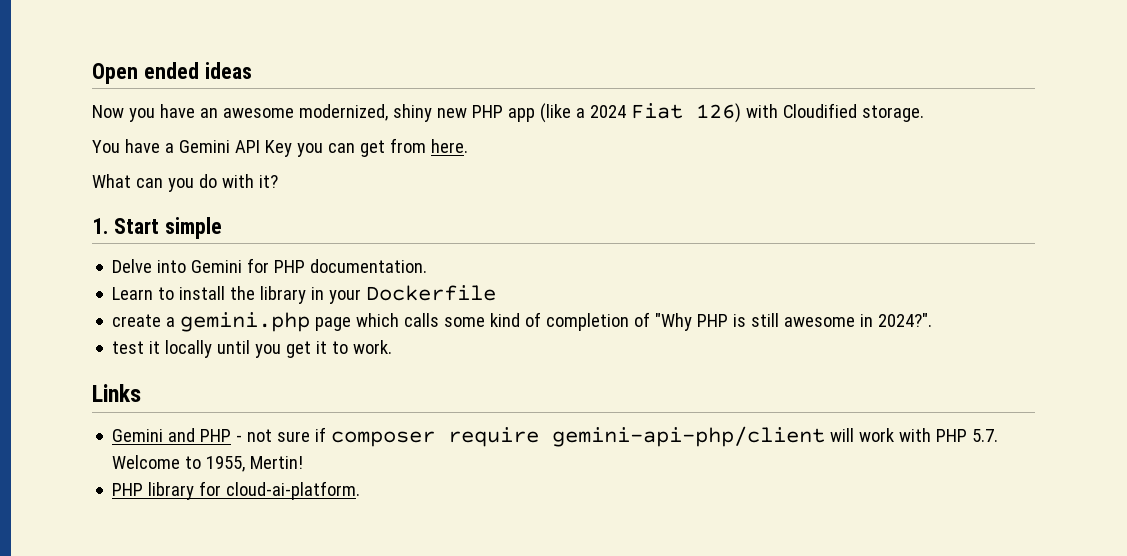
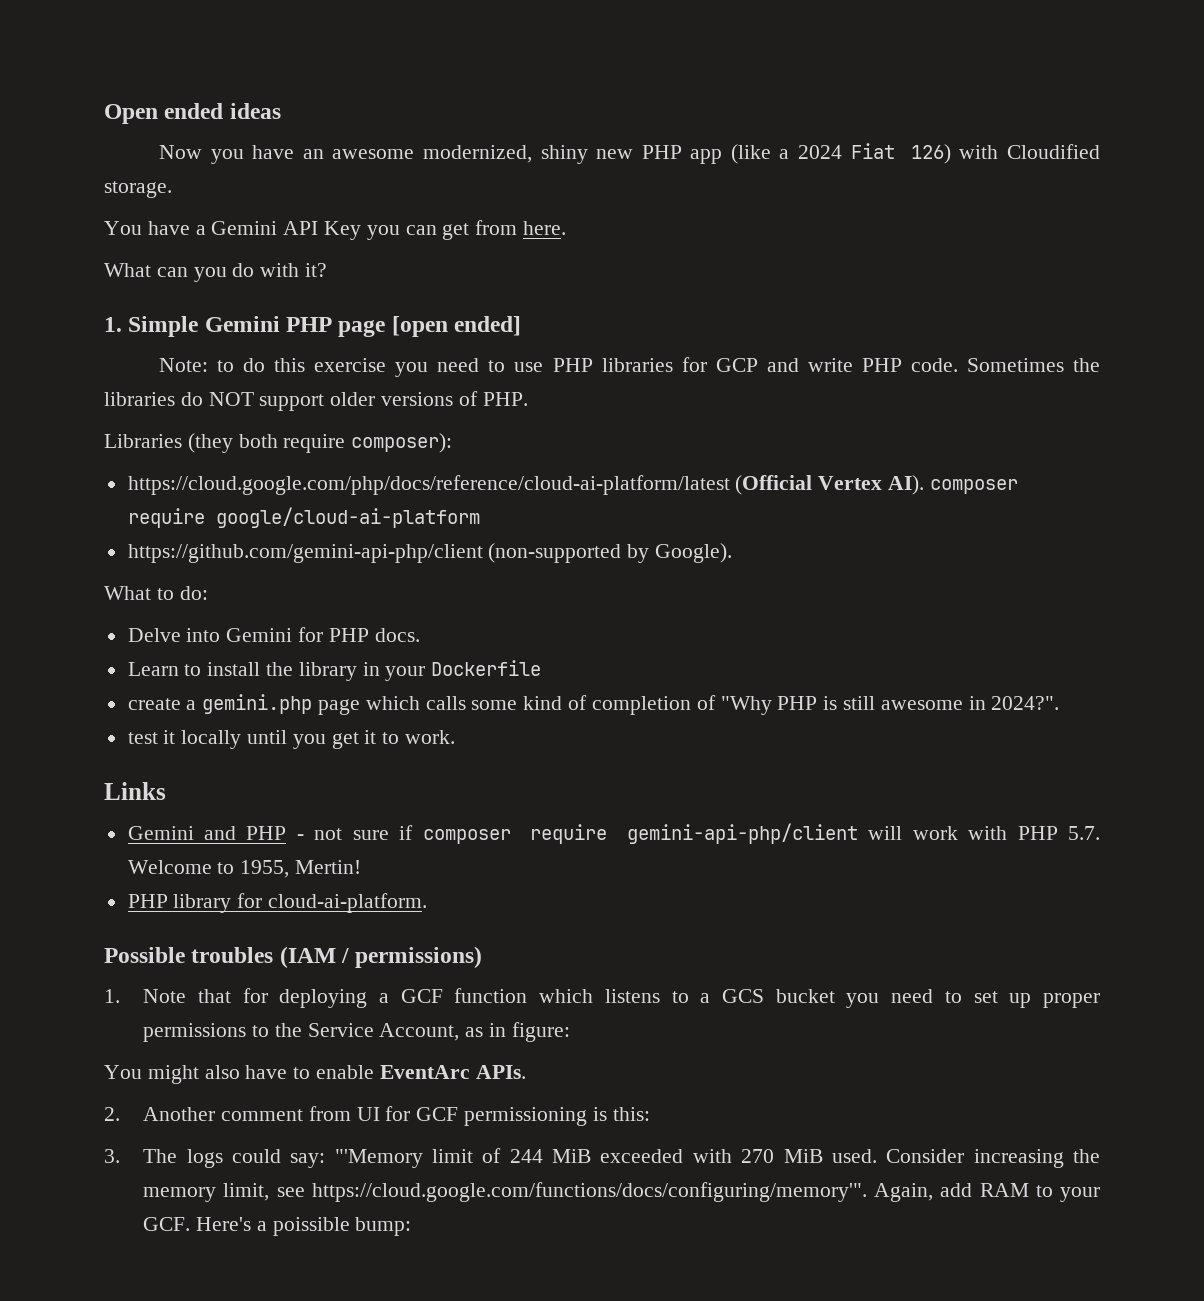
- 1. Start simple
+ 1. Simple Gemini PHP page [open ended]
+ Note: to do this exercise you need to use PHP libraries for GCP and write PHP code. Sometimes the libraries do NOT support older versions of PHP.
+ Libraries (they both require composer):
+ https://cloud.google.com/php/docs/reference/cloud-ai-platform/latest (Official Vertex AI). composer require google/cloud-ai-platform
+ https://github.com/gemini-api-php/client (non-supported by Google).
+ What to do:
- Delve into Gemini for PHP documentation.
+ Delve into Gemini for PHP docs.
+ Possible troubles (IAM / permissions)
+ 1. Note that for deploying a GCF function which listens to a GCS bucket you need to set up proper permissions to the Service Account, as in figure:
+ You might also have to enable EventArc APIs.
+ 2. Another comment from UI for GCF permissioning is this:
+ 3. The logs could say: "'Memory limit of 244 MiB exceeded with 270 MiB used. Consider increasing the memory limit, see https://cloud.google.com/functions/docs/configuring/memory'". Again, add RAM to your GCF. Here's a poissible bump:

